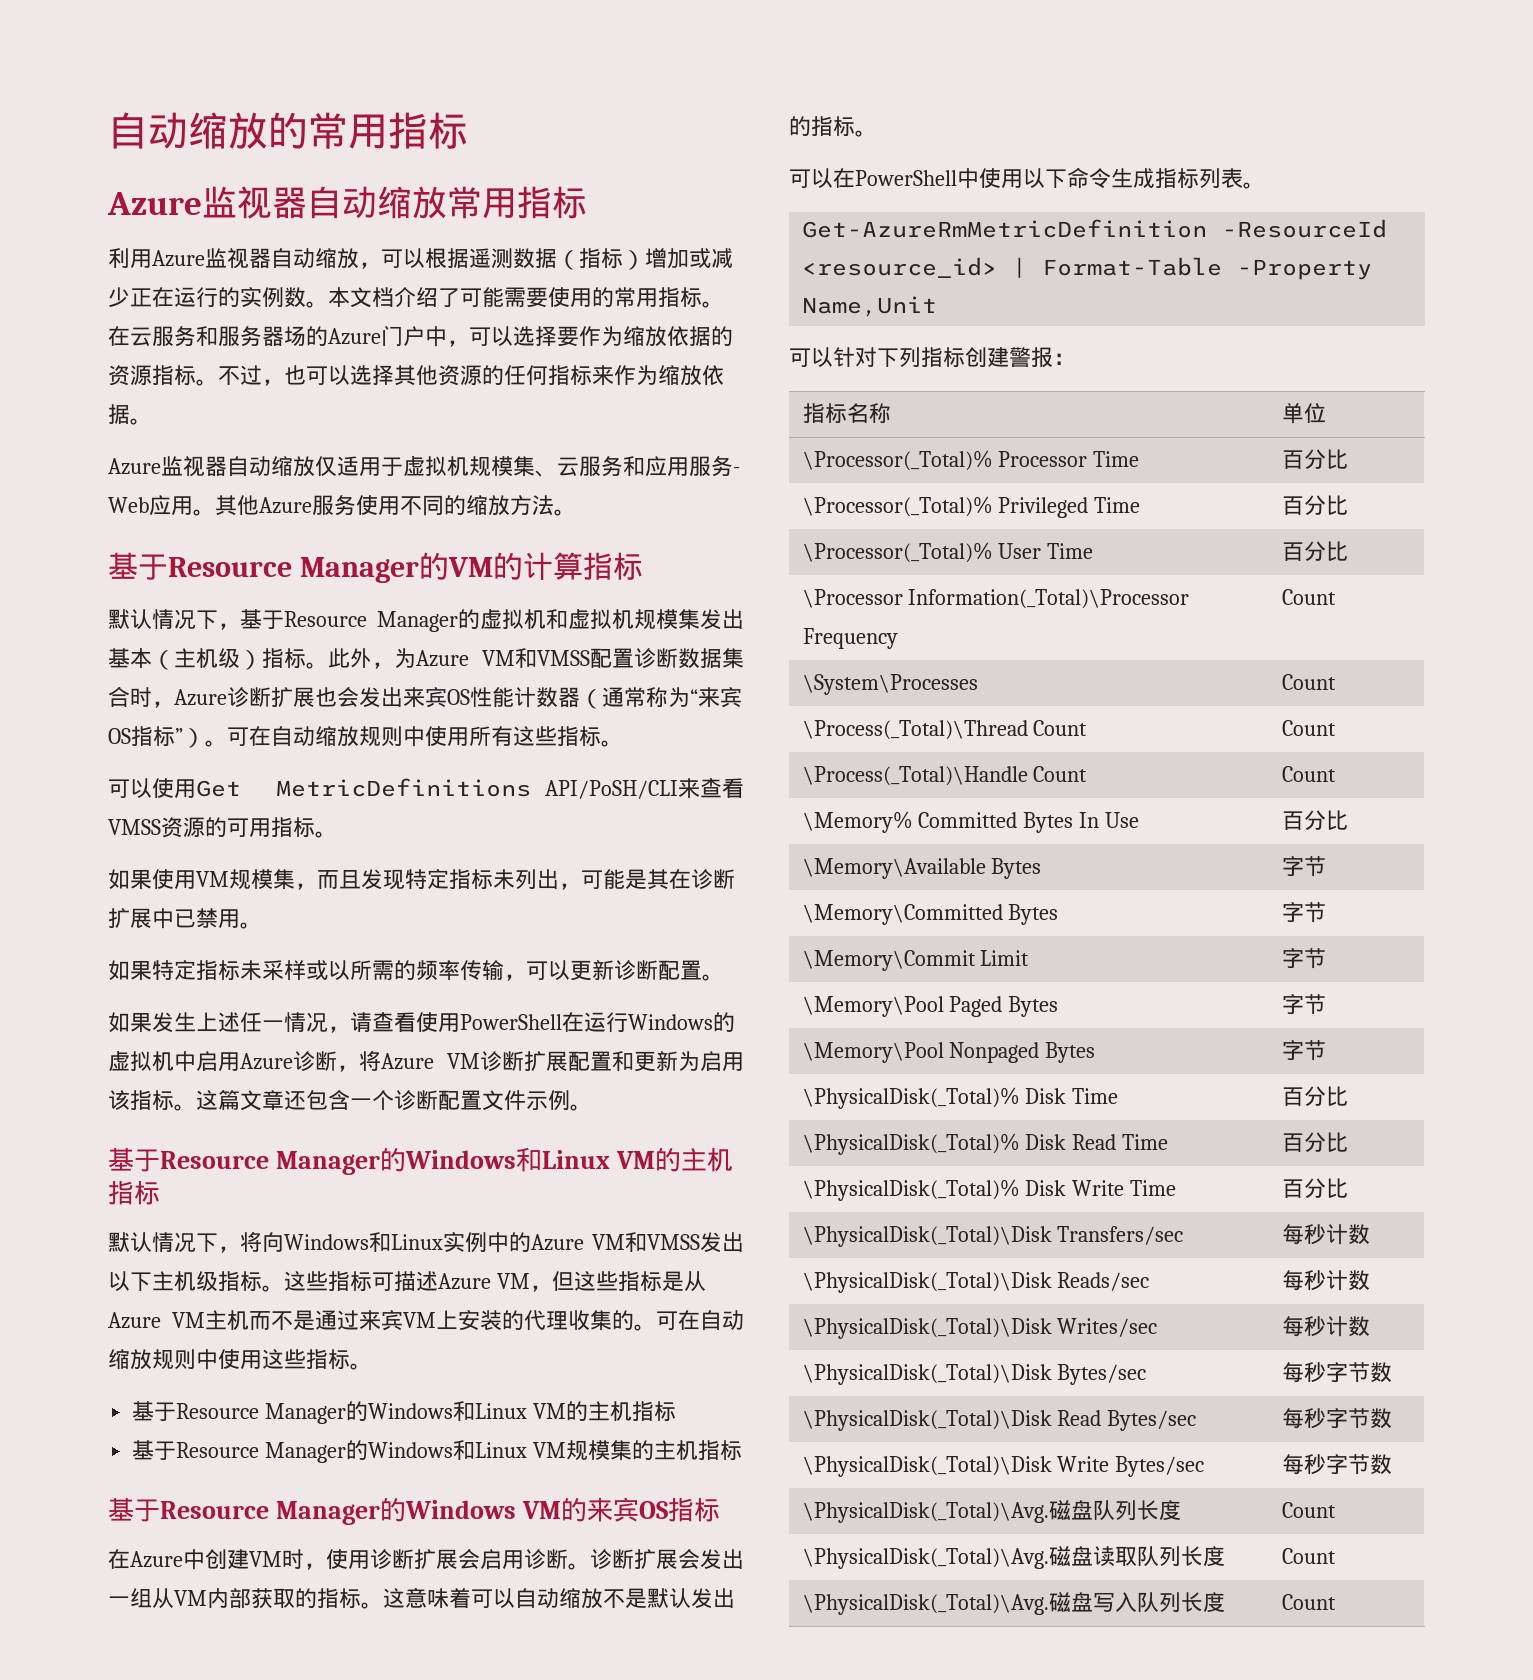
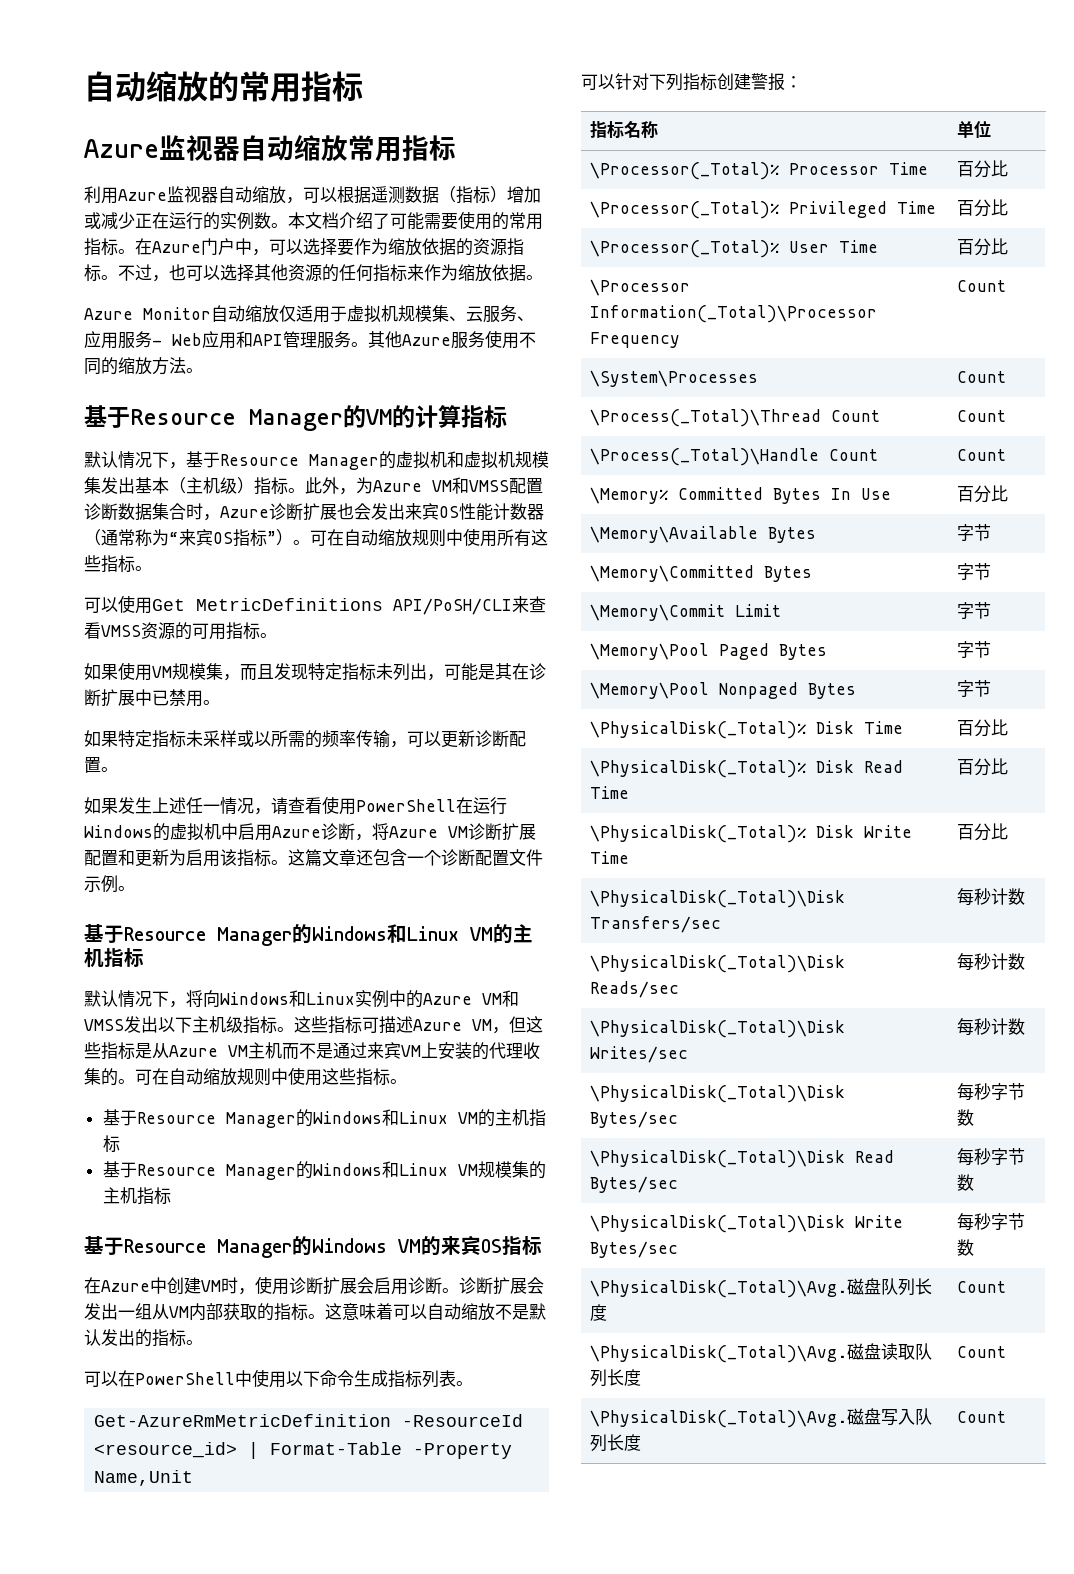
- 在云服务和服务器场的Azure门户中，可以选择要作为缩放依据的资源指标。
+ 在Azure门户中，可以选择要作为缩放依据的资源指标。
- Azure监视器自动缩放仅适用于虚拟机规模集、云服务和应用服务- Web应用。
+ Azure Monitor自动缩放仅适用于虚拟机规模集、云服务、应用服务- Web应用和API管理服务。

